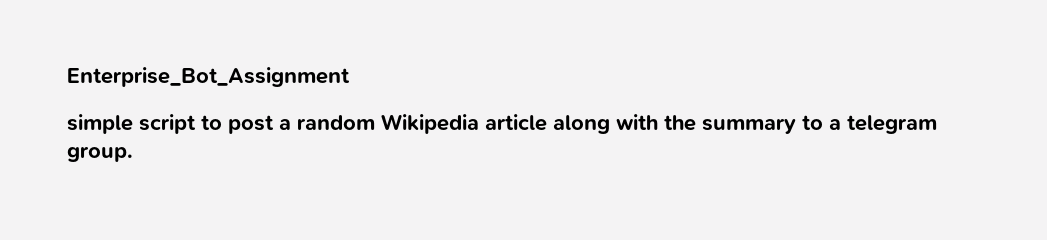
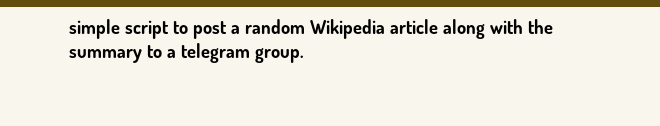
- Enterprise_Bot_Assignment

